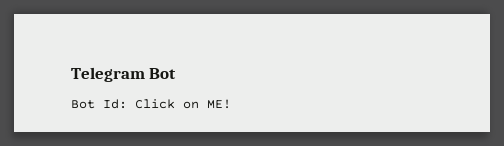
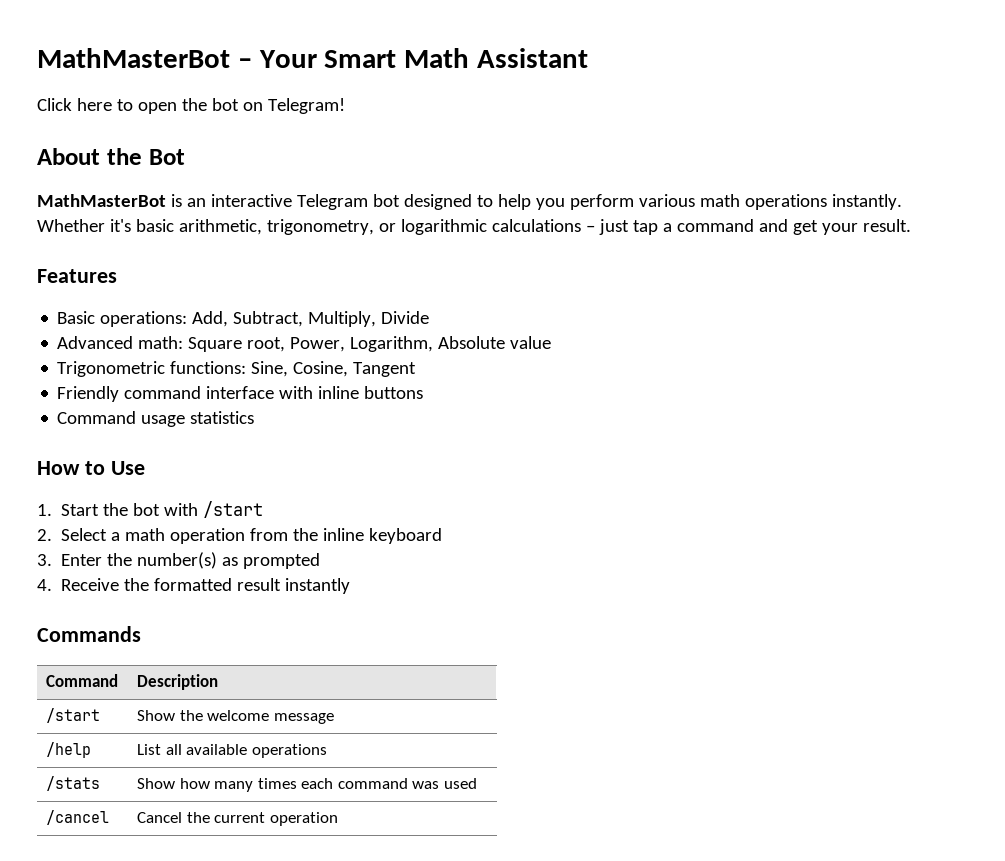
- Telegram Bot
- Bot Id: Click on ME!
+ MathMasterBot – Your Smart Math Assistant
+ Click here to open the bot on Telegram!
+ About the Bot
+ MathMasterBot is an interactive Telegram bot designed to help you perform various math operations instantly. Whether it's basic arithmetic, trigonometry, or logarithmic calculations – just tap a command and get your result.
+ Features
+ Basic operations: Add, Subtract, Multiply, Divide
+ Advanced math: Square root, Power, Logarithm, Absolute value
+ Trigonometric functions: Sine, Cosine, Tangent
+ Friendly command interface with inline buttons
+ Command usage statistics
+ How to Use
+ 1. Start the bot with /start
+ 2. Select a math operation from the inline keyboard
+ 3. Enter the number(s) as prompted
+ 4. Receive the formatted result instantly
+ Commands
+ Command | Description
+ /start | Show the welcome message
+ /help | List all available operations
+ /stats | Show how many times each command was used
+ /cancel | Cancel the current operation

